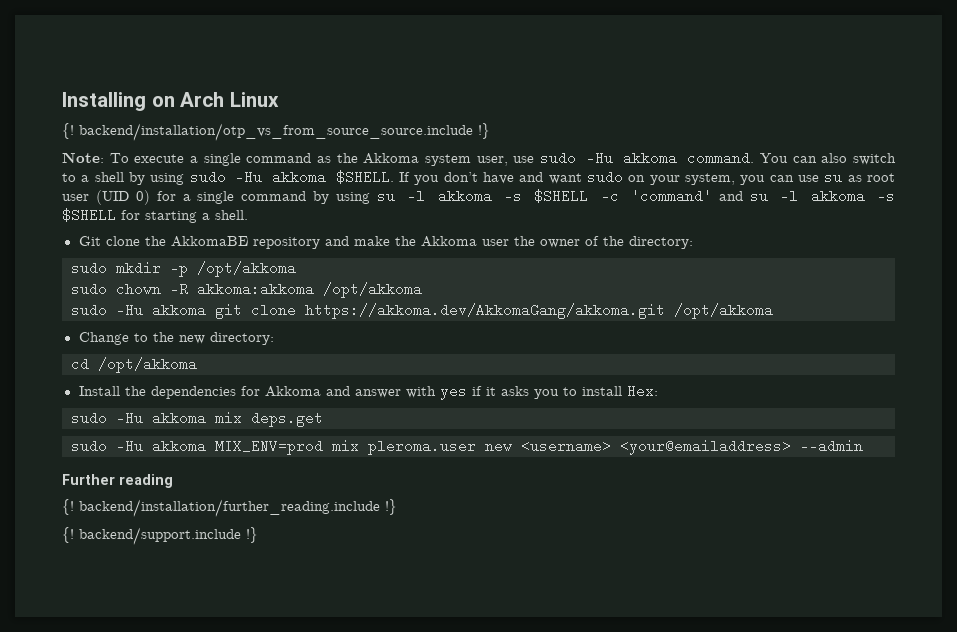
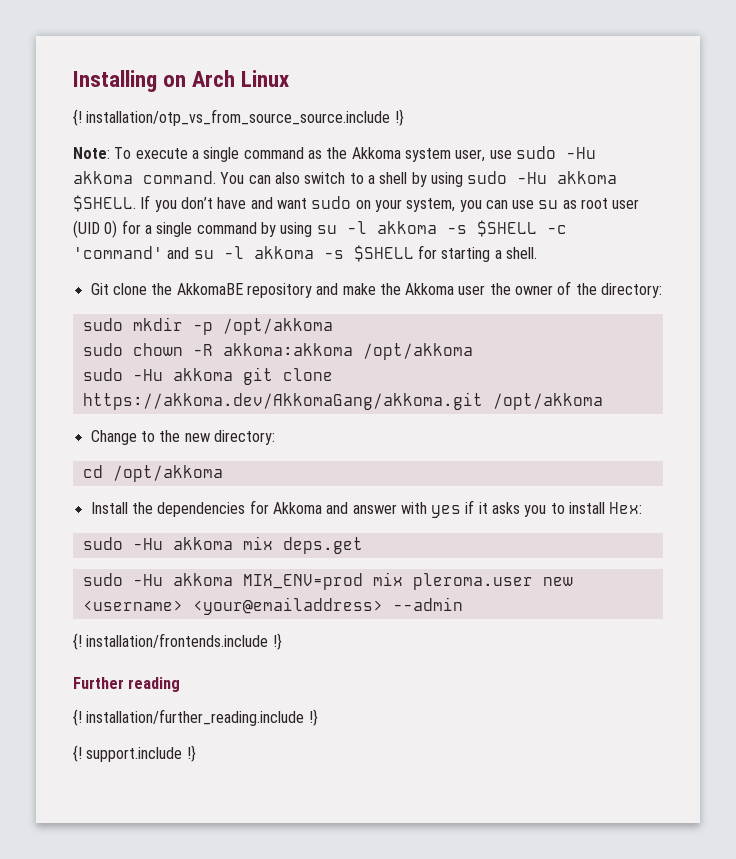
- {! backend/installation/otp_vs_from_source_source.include !}
+ {! installation/otp_vs_from_source_source.include !}
+ {! installation/frontends.include !}
- {! backend/installation/further_reading.include !}
+ {! installation/further_reading.include !}
- {! backend/support.include !}
+ {! support.include !}

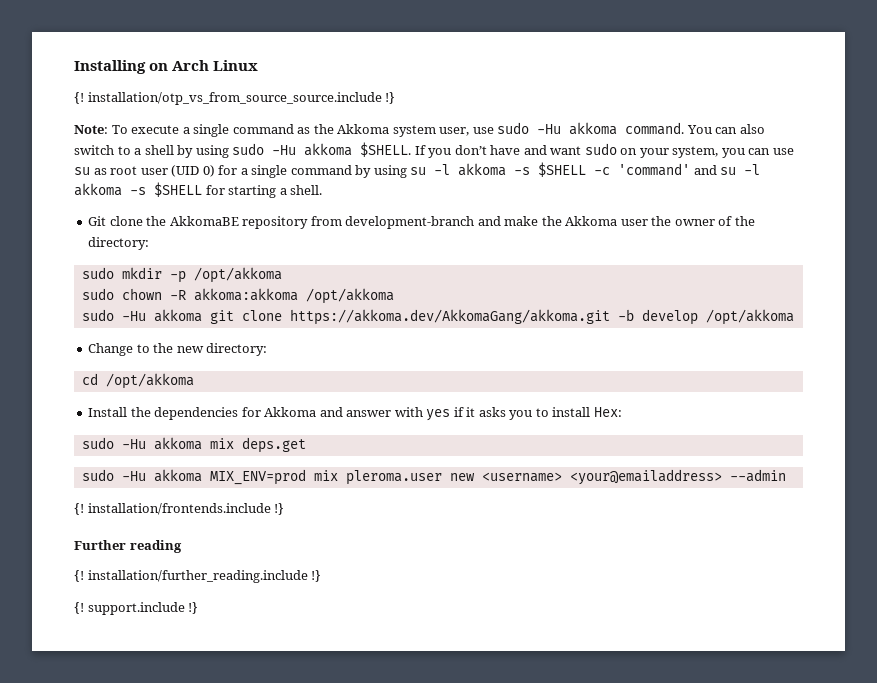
- Git clone the AkkomaBE repository and make the Akkoma user the owner of the directory:
+ Git clone the AkkomaBE repository from development-branch and make the Akkoma user the owner of the directory:
- sudo -Hu akkoma git clone https://akkoma.dev/AkkomaGang/akkoma.git /opt/akkoma
+ sudo -Hu akkoma git clone https://akkoma.dev/AkkomaGang/akkoma.git -b develop /opt/akkoma

